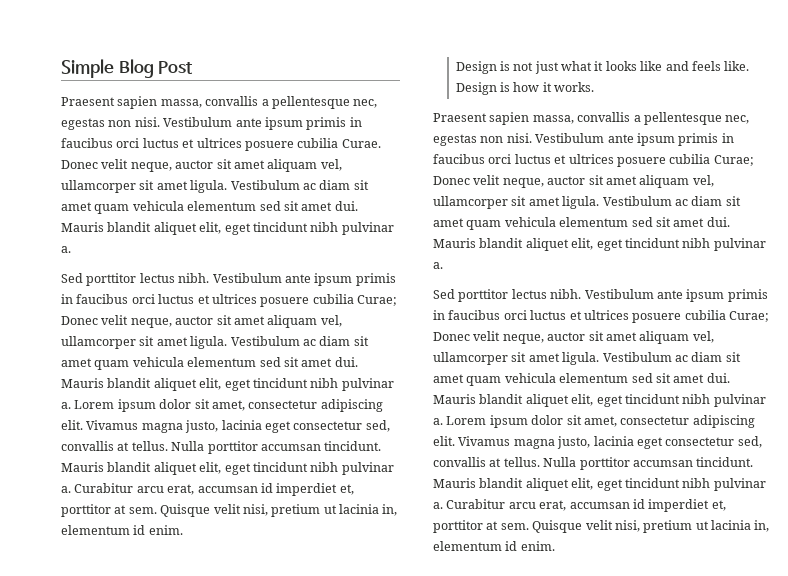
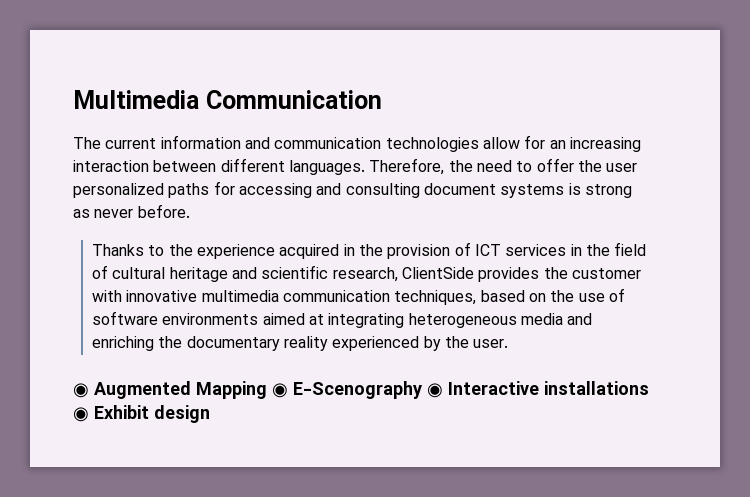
- Simple Blog Post
- Praesent sapien massa, convallis a pellentesque nec, egestas non nisi. Vestibulum ante ipsum primis in faucibus orci luctus et ultrices posuere cubilia Curae. Donec velit neque, auctor sit amet aliquam vel, ullamcorper sit amet ligula. Vestibulum ac diam sit amet quam vehicula elementum sed sit amet dui. Mauris blandit aliquet elit, eget tincidunt nibh pulvinar a.
- Sed porttitor lectus nibh. Vestibulum ante ipsum primis in faucibus orci luctus et ultrices posuere cubilia Curae; Donec velit neque, auctor sit amet aliquam vel, ullamcorper sit amet ligula. Vestibulum ac diam sit amet quam vehicula elementum sed sit amet dui. Mauris blandit aliquet elit, eget tincidunt nibh pulvinar a. Lorem ipsum dolor sit amet, consectetur adipiscing elit. Vivamus magna justo, lacinia eget consectetur sed, convallis at tellus. Nulla porttitor accumsan tincidunt. Mauris blandit aliquet elit, eget tincidunt nibh pulvinar a. Curabitur arcu erat, accumsan id imperdiet et, porttitor at sem. Quisque velit nisi, pretium ut lacinia in, elementum id enim.
- Design is not just what it looks like and feels like. Design is how it works.
- Praesent sapien massa, convallis a pellentesque nec, egestas non nisi. Vestibulum ante ipsum primis in faucibus orci luctus et ultrices posuere cubilia Curae; Donec velit neque, auctor sit amet aliquam vel, ullamcorper sit amet ligula. Vestibulum ac diam sit amet quam vehicula elementum sed sit amet dui. Mauris blandit aliquet elit, eget tincidunt nibh pulvinar a.
- Sed porttitor lectus nibh. Vestibulum ante ipsum primis in faucibus orci luctus et ultrices posuere cubilia Curae; Donec velit neque, auctor sit amet aliquam vel, ullamcorper sit amet ligula. Vestibulum ac diam sit amet quam vehicula elementum sed sit amet dui. Mauris blandit aliquet elit, eget tincidunt nibh pulvinar a. Lorem ipsum dolor sit amet, consectetur adipiscing elit. Vivamus magna justo, lacinia eget consectetur sed, convallis at tellus. Nulla porttitor accumsan tincidunt. Mauris blandit aliquet elit, eget tincidunt nibh pulvinar a. Curabitur arcu erat, accumsan id imperdiet et, porttitor at sem. Quisque velit nisi, pretium ut lacinia in, elementum id enim.
+ Multimedia Communication
+ The current information and communication technologies allow for an increasing interaction between different languages. Therefore, the need to offer the user personalized paths for accessing and consulting document systems is strong as never before.
+ Thanks to the experience acquired in the provision of ICT services in the field of cultural heritage and scientific research, ClientSide provides the customer with innovative multimedia communication techniques, based on the use of software environments aimed at integrating heterogeneous media and enriching the documentary reality experienced by the user.
+ ◉ Augmented Mapping ◉ E-Scenography ◉ Interactive installations ◉ Exhibit design

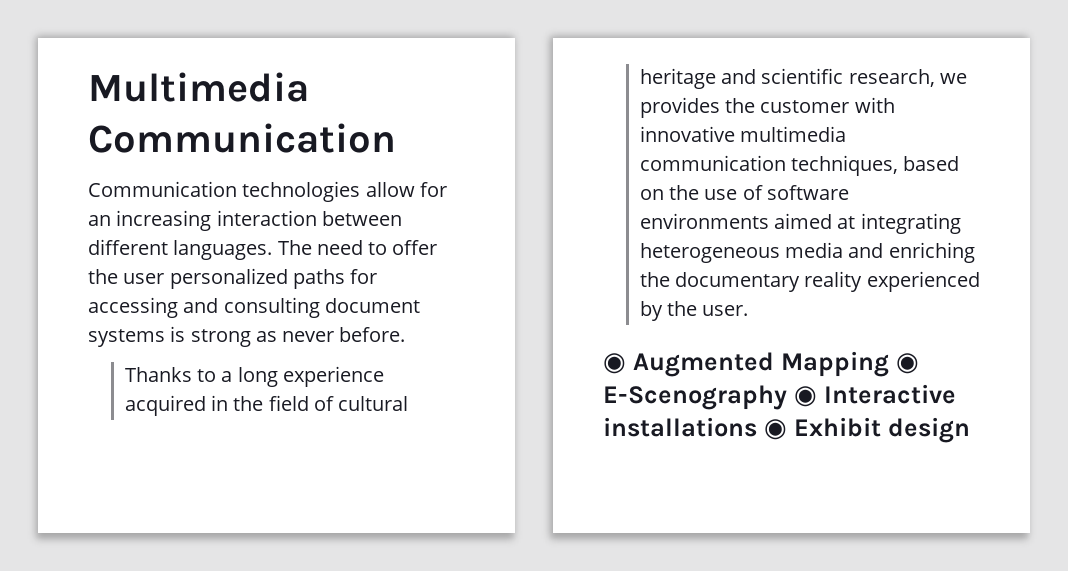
- The current information and communication technologies allow for an increasing interaction between different languages.
+ Communication technologies allow for an increasing interaction between different languages.
- Therefore, the need to offer the user personalized paths for accessing and consulting document systems is strong as never before.
+ The need to offer the user personalized paths for accessing and consulting document systems is strong as never before.
- Thanks to the experience acquired in the provision of ICT services in the field of cultural heritage and scientific research, ClientSide provides the customer with innovative multimedia communication techniques, based on the use of software environments aimed at integrating heterogeneous media and enriching the documentary reality experienced by the user.
+ Thanks to a long experience acquired in the field of cultural heritage and scientific research, we provides the customer with innovative multimedia communication techniques, based on the use of software environments aimed at integrating heterogeneous media and enriching the documentary reality experienced by the user.

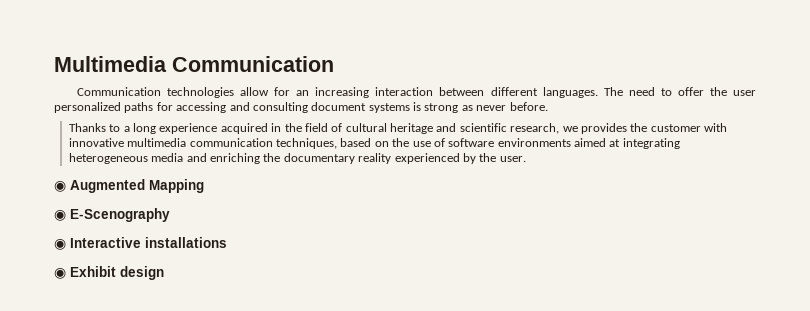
- ◉ Augmented Mapping ◉ E-Scenography ◉ Interactive installations ◉ Exhibit design
+ ◉ Augmented Mapping
+ ◉ E-Scenography
+ ◉ Interactive installations
+ ◉ Exhibit design

